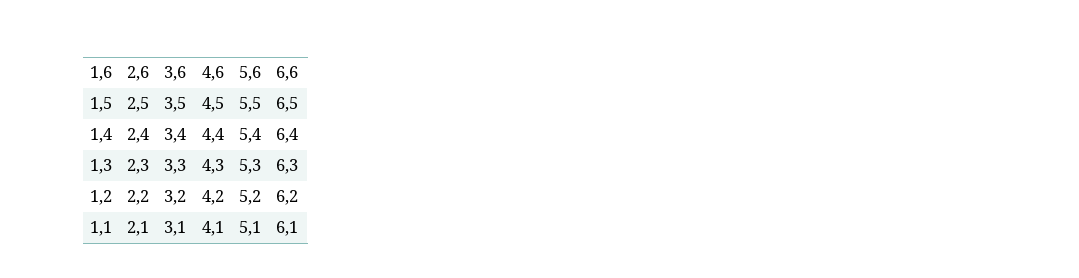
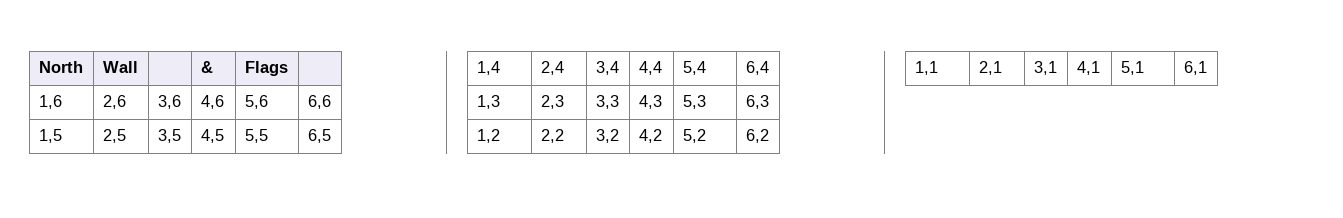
+ North | Wall | | & | Flags |

